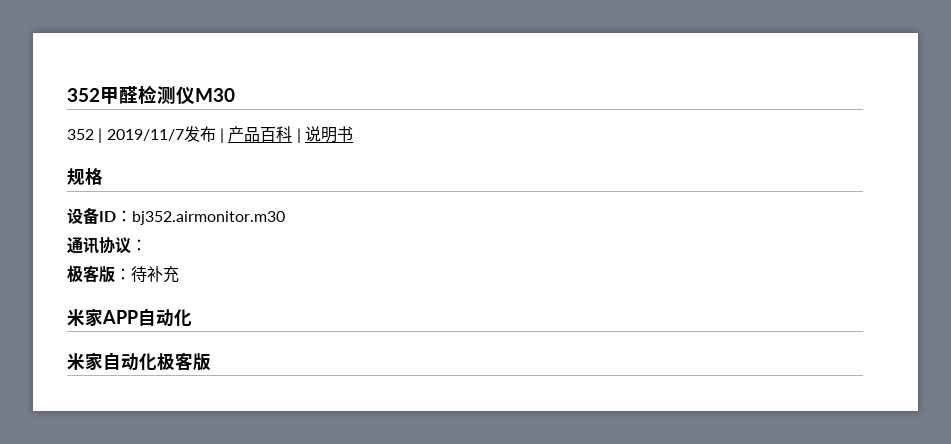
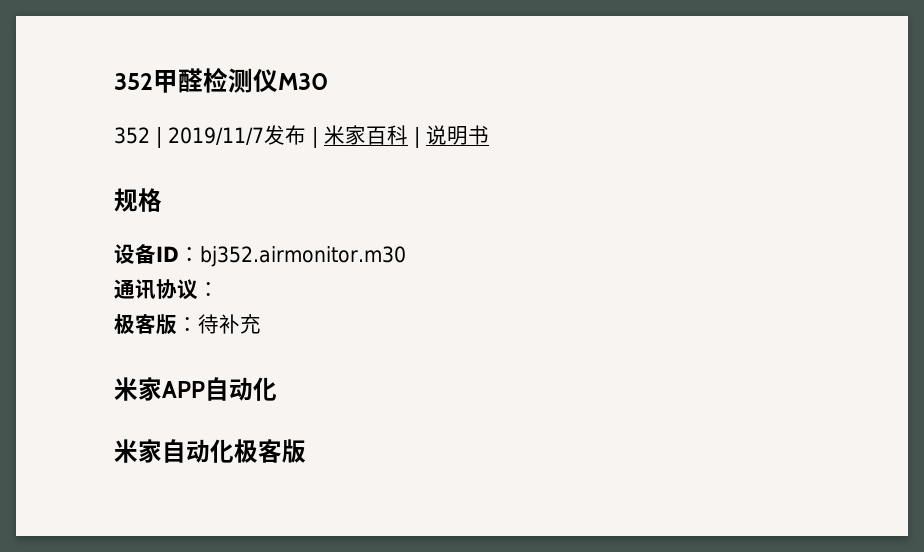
- 352 | 2019/11/7发布 | 产品百科 | 说明书
+ 352 | 2019/11/7发布 | 米家百科 | 说明书

